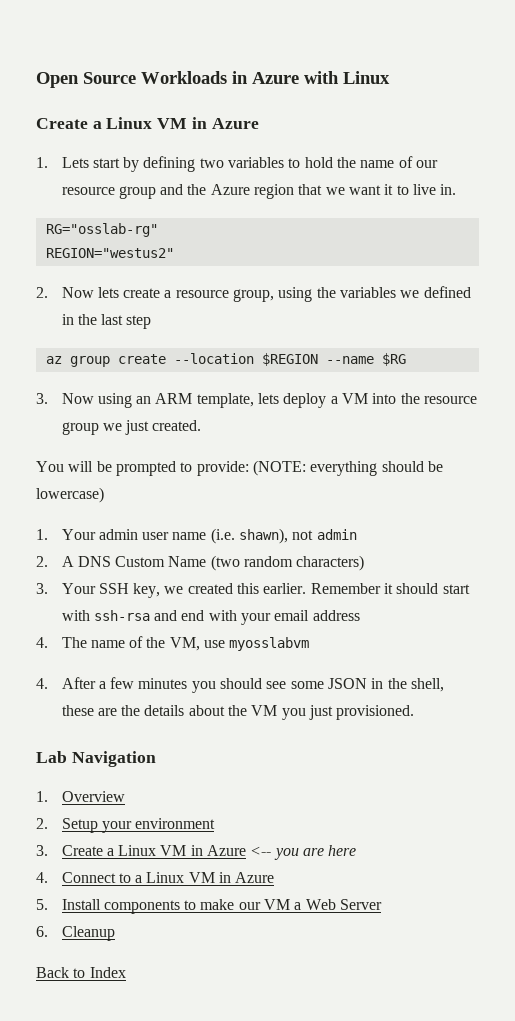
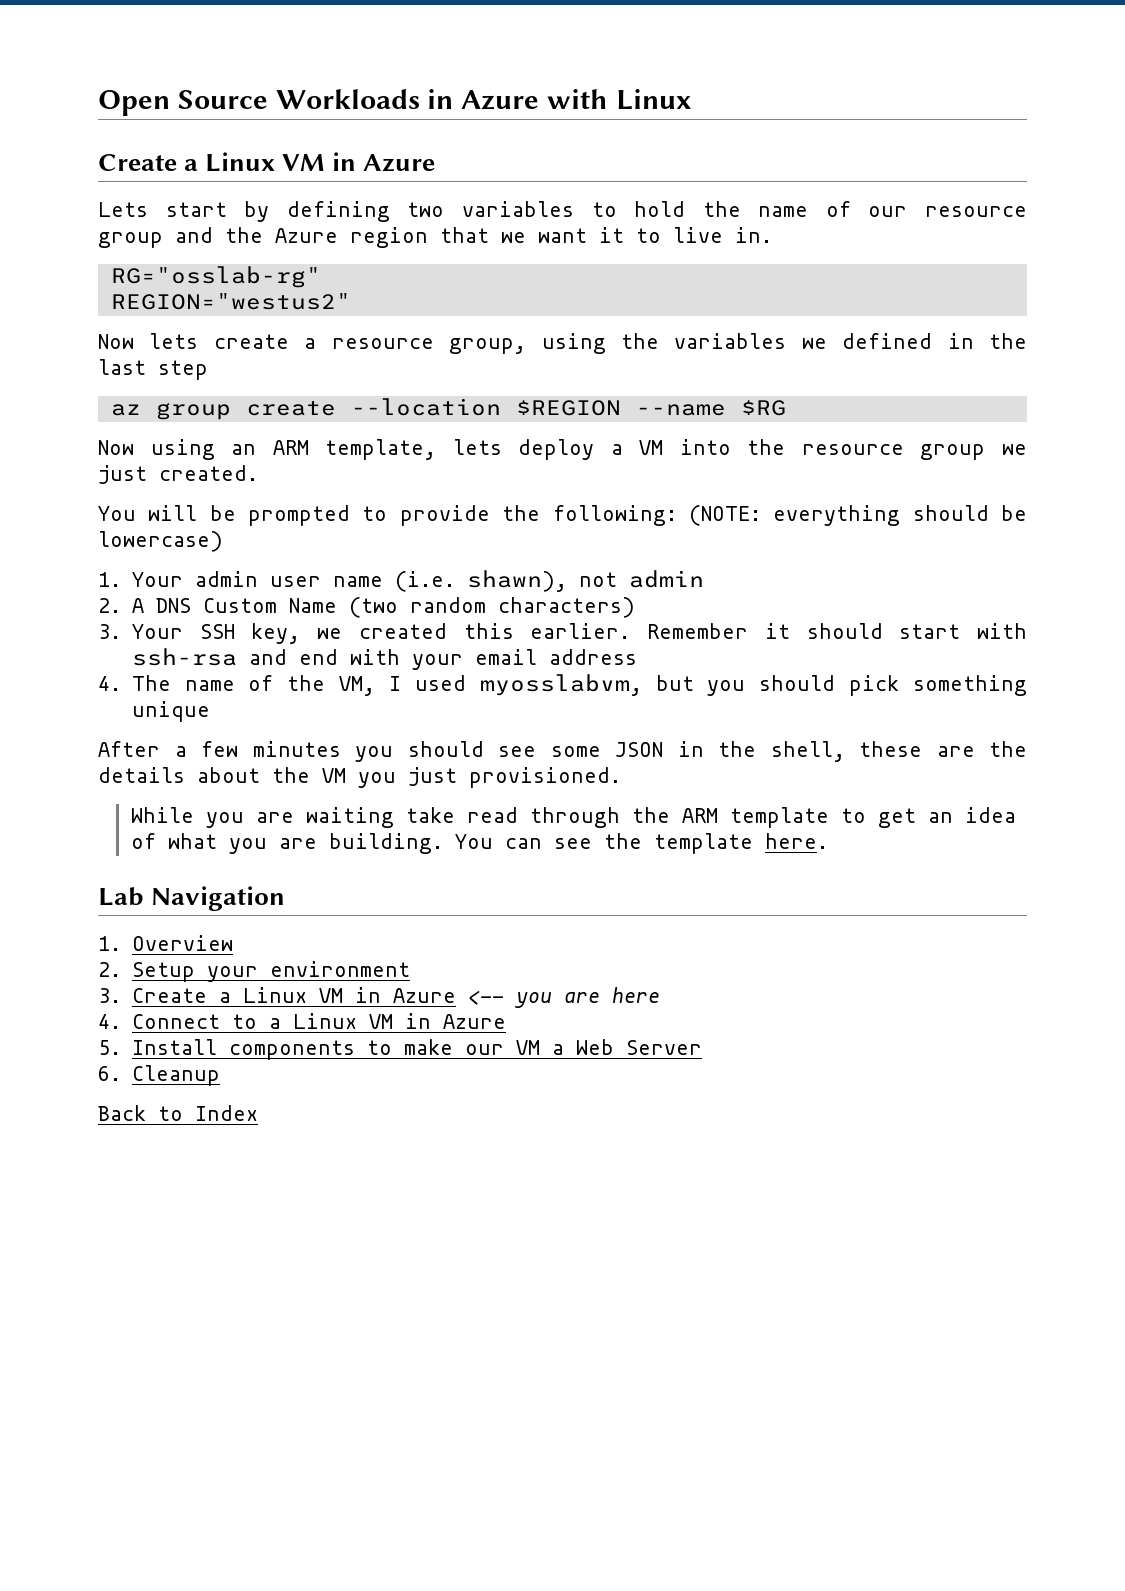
- 1. Lets start by defining two variables to hold the name of our resource group and the Azure region that we want it to live in.
+ Lets start by defining two variables to hold the name of our resource group and the Azure region that we want it to live in.
- 2. Now lets create a resource group, using the variables we defined in the last step
+ Now lets create a resource group, using the variables we defined in the last step
- 3. Now using an ARM template, lets deploy a VM into the resource group we just created.
+ Now using an ARM template, lets deploy a VM into the resource group we just created.
- You will be prompted to provide: (NOTE: everything should be lowercase)
+ You will be prompted to provide the following: (NOTE: everything should be lowercase)
- 4. The name of the VM, use myosslabvm
- 4. After a few minutes you should see some JSON in the shell, these are the details about the VM you just provisioned.
+ 4. The name of the VM, I used myosslabvm, but you should pick something unique
+ After a few minutes you should see some JSON in the shell, these are the details about the VM you just provisioned.
+ While you are waiting take read through the ARM template to get an idea of what you are building. You can see the template here.

